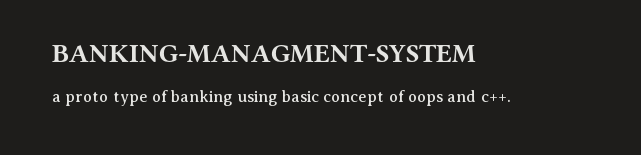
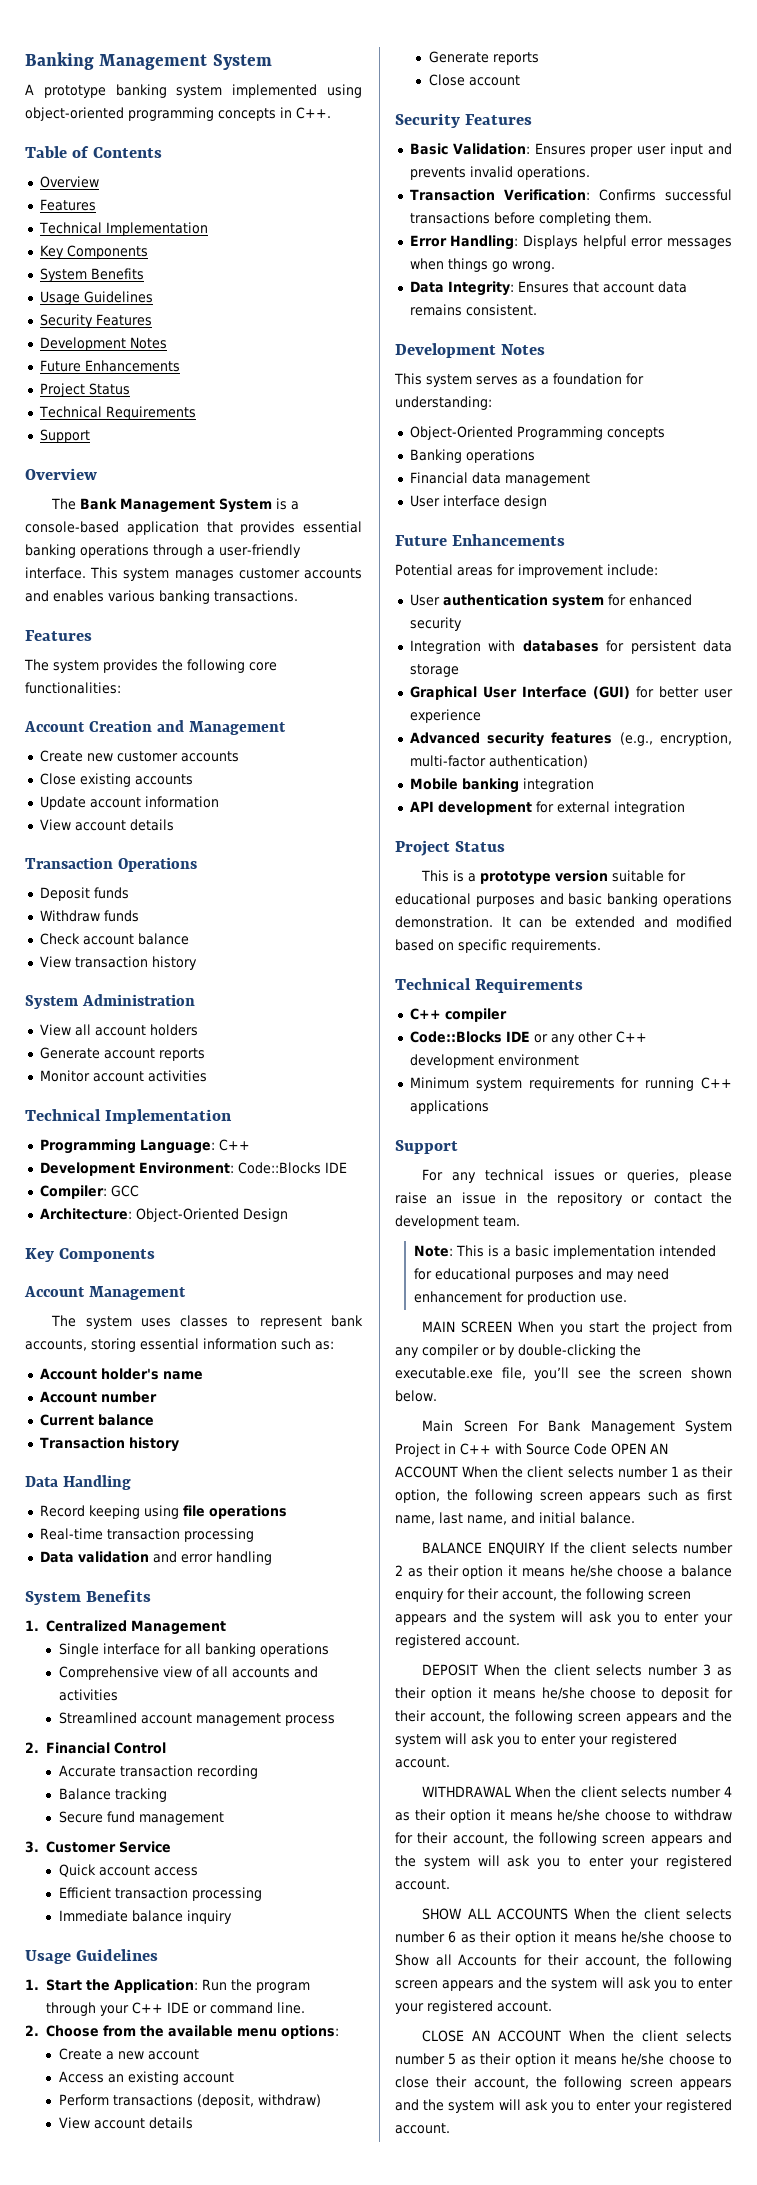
- BANKING-MANAGMENT-SYSTEM
- a proto type of banking using basic concept of oops and c++.
+ Banking Management System
+ A prototype banking system implemented using object-oriented programming concepts in C++.
+ Table of Contents
+ Overview
+ Features
+ Technical Implementation
+ Key Components
+ System Benefits
+ Usage Guidelines
+ Security Features
+ Development Notes
+ Future Enhancements
+ Project Status
+ Technical Requirements
+ Support
+ Overview
+ The Bank Management System is a console-based application that provides essential banking operations through a user-friendly interface. This system manages customer accounts and enables various banking transactions.
+ Features
+ The system provides the following core functionalities:
+ Account Creation and Management
+ Create new customer accounts
+ Close existing accounts
+ Update account information
+ View account details
+ Transaction Operations
+ Deposit funds
+ Withdraw funds
+ Check account balance
+ View transaction history
+ System Administration
+ View all account holders
+ Generate account reports
+ Monitor account activities
+ Technical Implementation
+ Programming Language: C++
+ Development Environment: Code::Blocks IDE
+ Compiler: GCC
+ Architecture: Object-Oriented Design
+ Key Components
+ Account Management
+ The system uses classes to represent bank accounts, storing essential information such as:
+ Account holder's name
+ Account number
+ Current balance
+ Transaction history
+ Data Handling
+ Record keeping using file operations
+ Real-time transaction processing
+ Data validation and error handling
+ System Benefits
+ 1. Centralized Management
+ Single interface for all banking operations
+ Comprehensive view of all accounts and activities
+ Streamlined account management process
+ 2. Financial Control
+ Accurate transaction recording
+ Balance tracking
+ Secure fund management
+ 3. Customer Service
+ Quick account access
+ Efficient transaction processing
+ Immediate balance inquiry
+ Usage Guidelines
+ 1. Start the Application: Run the program through your C++ IDE or command line.
+ 2. Choose from the available menu options:
+ Create a new account
+ Access an existing account
+ Perform transactions (deposit, withdraw)
+ View account details
+ Generate reports
+ Close account
+ Security Features
+ Basic Validation: Ensures proper user input and prevents invalid operations.
+ Transaction Verification: Confirms successful transactions before completing them.
+ Error Handling: Displays helpful error messages when things go wrong.
+ Data Integrity: Ensures that account data remains consistent.
+ Development Notes
+ This system serves as a foundation for understanding:
+ Object-Oriented Programming concepts
+ Banking operations
+ Financial data management
+ User interface design
+ Future Enhancements
+ Potential areas for improvement include:
+ User authentication system for enhanced security
+ Integration with databases for persistent data storage
+ Graphical User Interface (GUI) for better user experience
+ Advanced security features (e.g., encryption, multi-factor authentication)
+ Mobile banking integration
+ API development for external integration
+ Project Status
+ This is a prototype version suitable for educational purposes and basic banking operations demonstration. It can be extended and modified based on specific requirements.
+ Technical Requirements
+ C++ compiler
+ Code::Blocks IDE or any other C++ development environment
+ Minimum system requirements for running C++ applications
+ Support
+ For any technical issues or queries, please raise an issue in the repository or contact the development team.
+ Note: This is a basic implementation intended for educational purposes and may need enhancement for production use.
+ MAIN SCREEN When you start the project from any compiler or by double-clicking the executable.exe file, you’ll see the screen shown below.
+ Main Screen For Bank Management System Project in C++ with Source Code OPEN AN ACCOUNT When the client selects number 1 as their option, the following screen appears such as first name, last name, and initial balance.
+ BALANCE ENQUIRY If the client selects number 2 as their option it means he/she choose a balance enquiry for their account, the following screen appears and the system will ask you to enter your registered account.
+ DEPOSIT When the client selects number 3 as their option it means he/she choose to deposit for their account, the following screen appears and the system will ask you to enter your registered account.
+ WITHDRAWAL When the client selects number 4 as their option it means he/she choose to withdraw for their account, the following screen appears and the system will ask you to enter your registered account.
+ SHOW ALL ACCOUNTS When the client selects number 6 as their option it means he/she choose to Show all Accounts for their account, the following screen appears and the system will ask you to enter your registered account.
+ CLOSE AN ACCOUNT When the client selects number 5 as their option it means he/she choose to close their account, the following screen appears and the system will ask you to enter your registered account.

